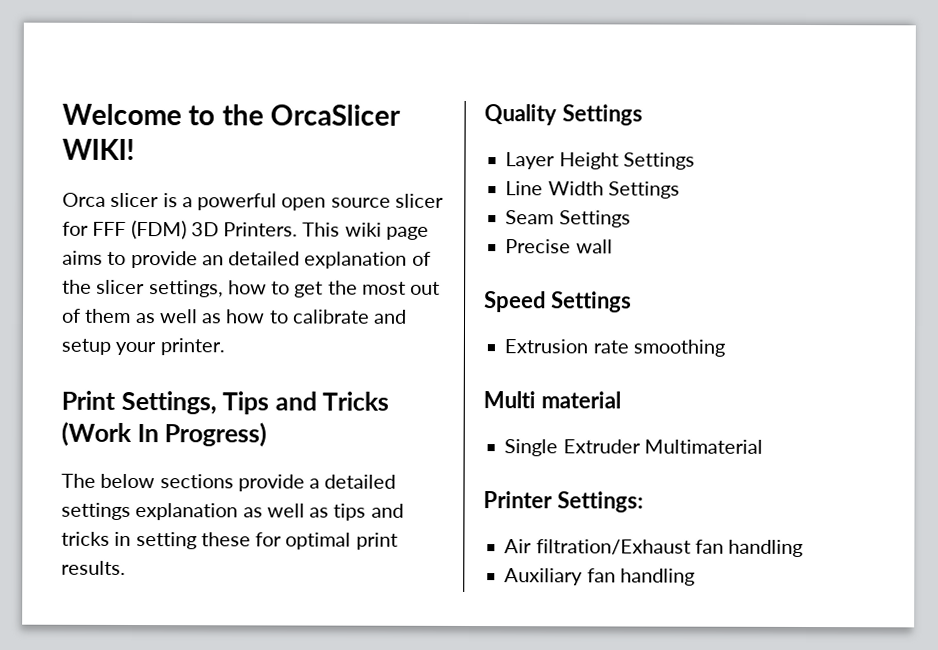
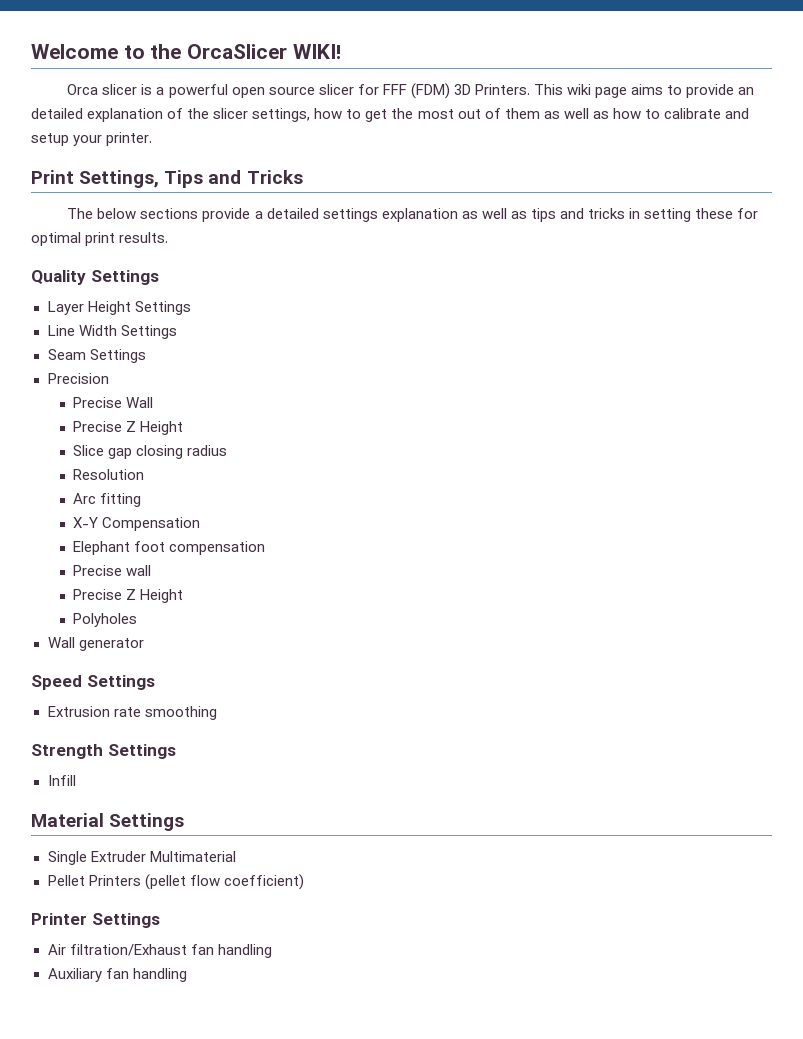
- Print Settings, Tips and Tricks (Work In Progress)
+ Print Settings, Tips and Tricks
+ Precision
+ Precise Wall
+ Precise Z Height
+ Slice gap closing radius
+ Resolution
+ Arc fitting
+ X-Y Compensation
+ Elephant foot compensation
  Precise wall
+ Precise Z Height
+ Polyholes
+ Wall generator
- Multi material
+ Strength Settings
+ Infill
+ Material Settings
  Single Extruder Multimaterial
+ Pellet Printers (pellet flow coefficient)
- Printer Settings:
+ Printer Settings

